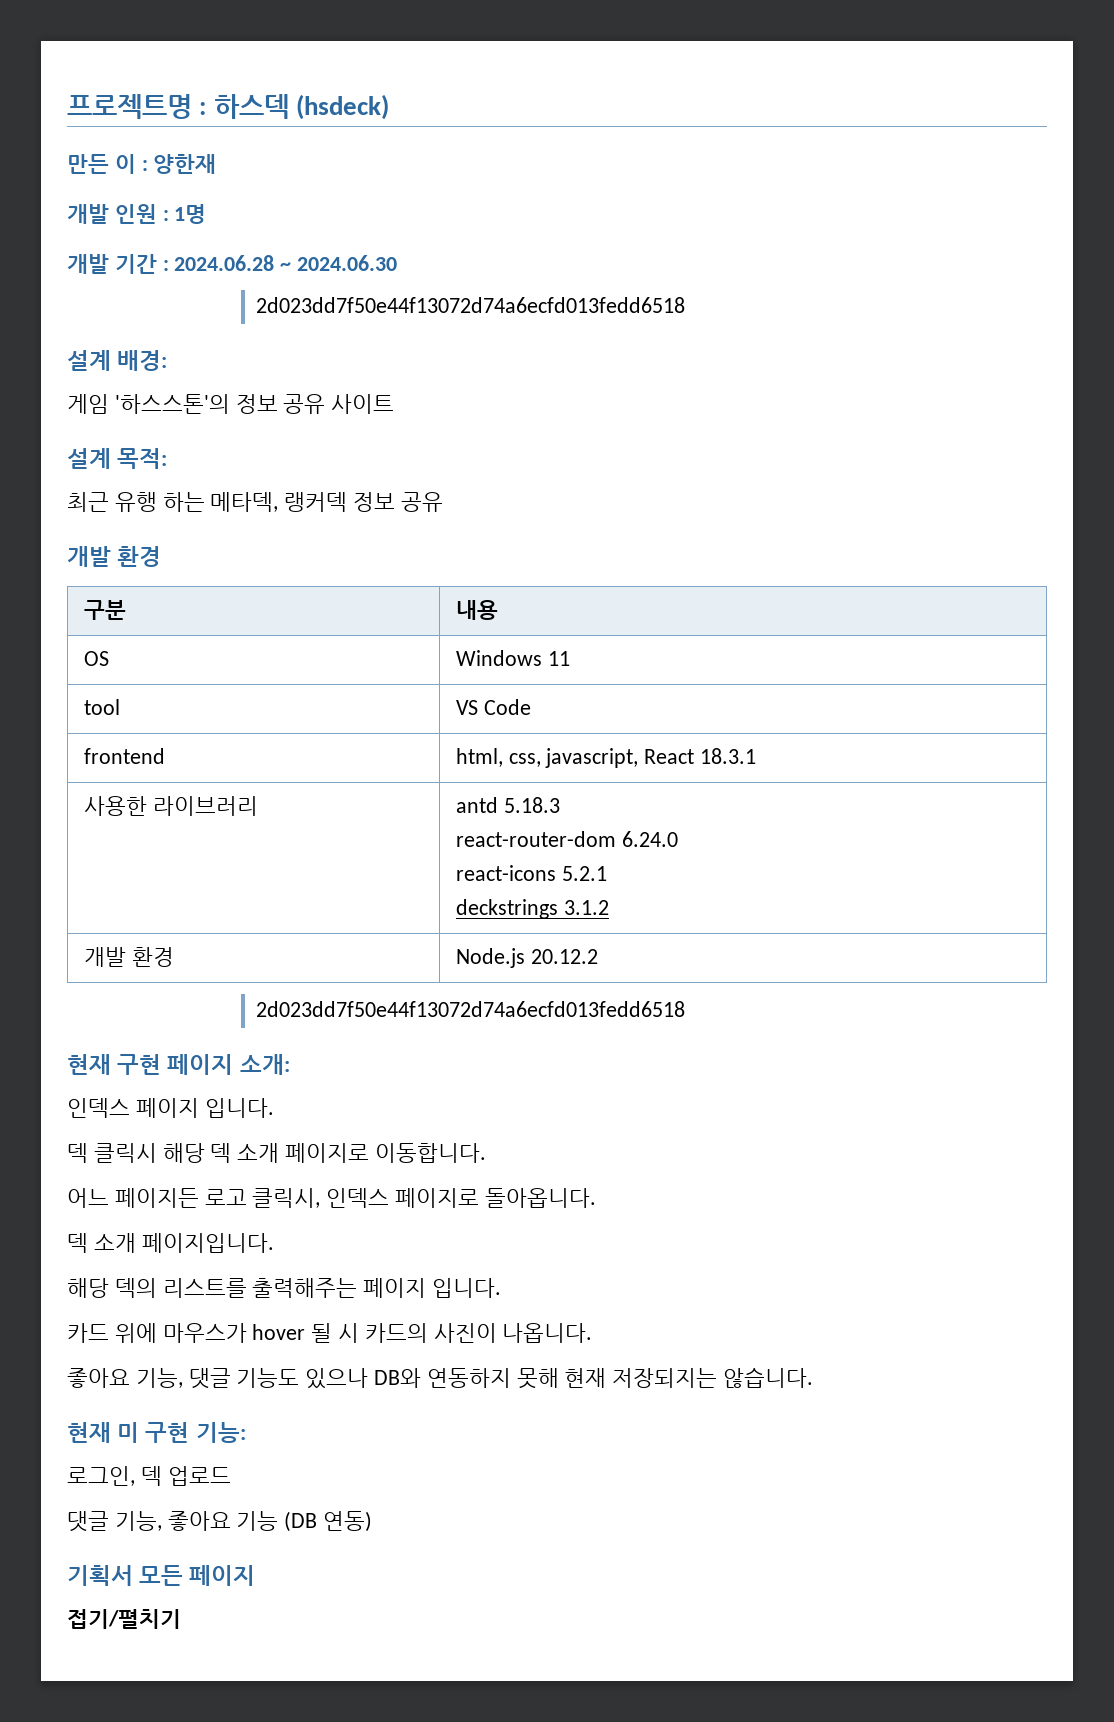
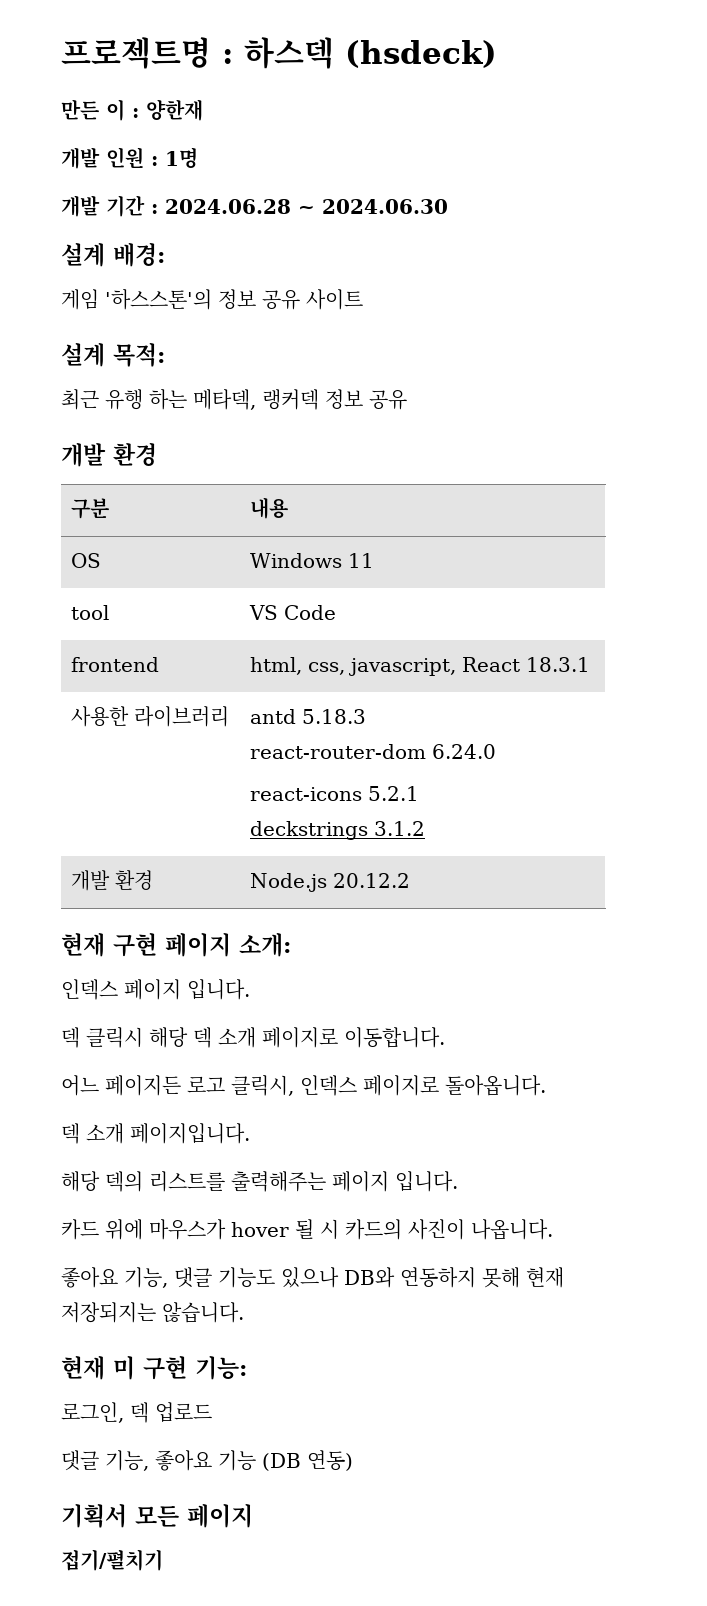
  개발 기간 : 2024.06.28 ~ 2024.06.30
- 2d023dd7f50e44f13072d74a6ecfd013fedd6518
  개발 환경 | Node.js 20.12.2
- 2d023dd7f50e44f13072d74a6ecfd013fedd6518

